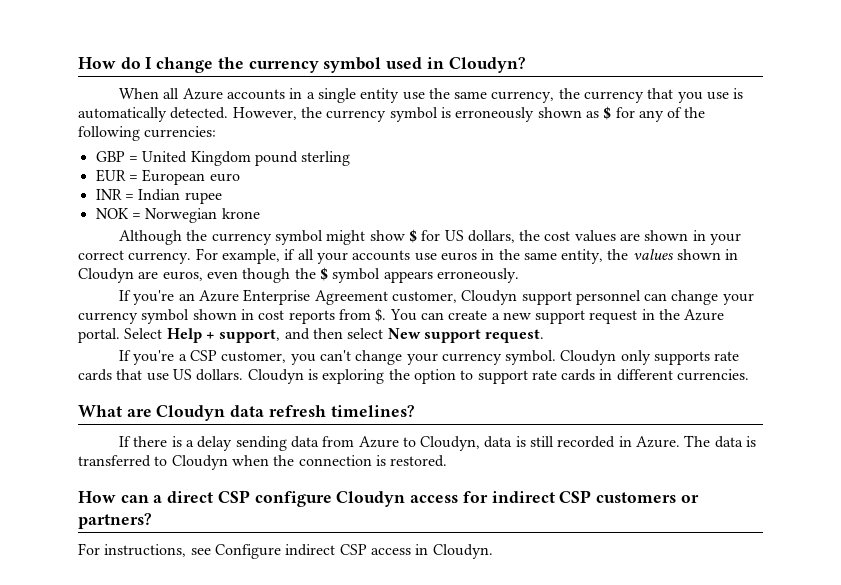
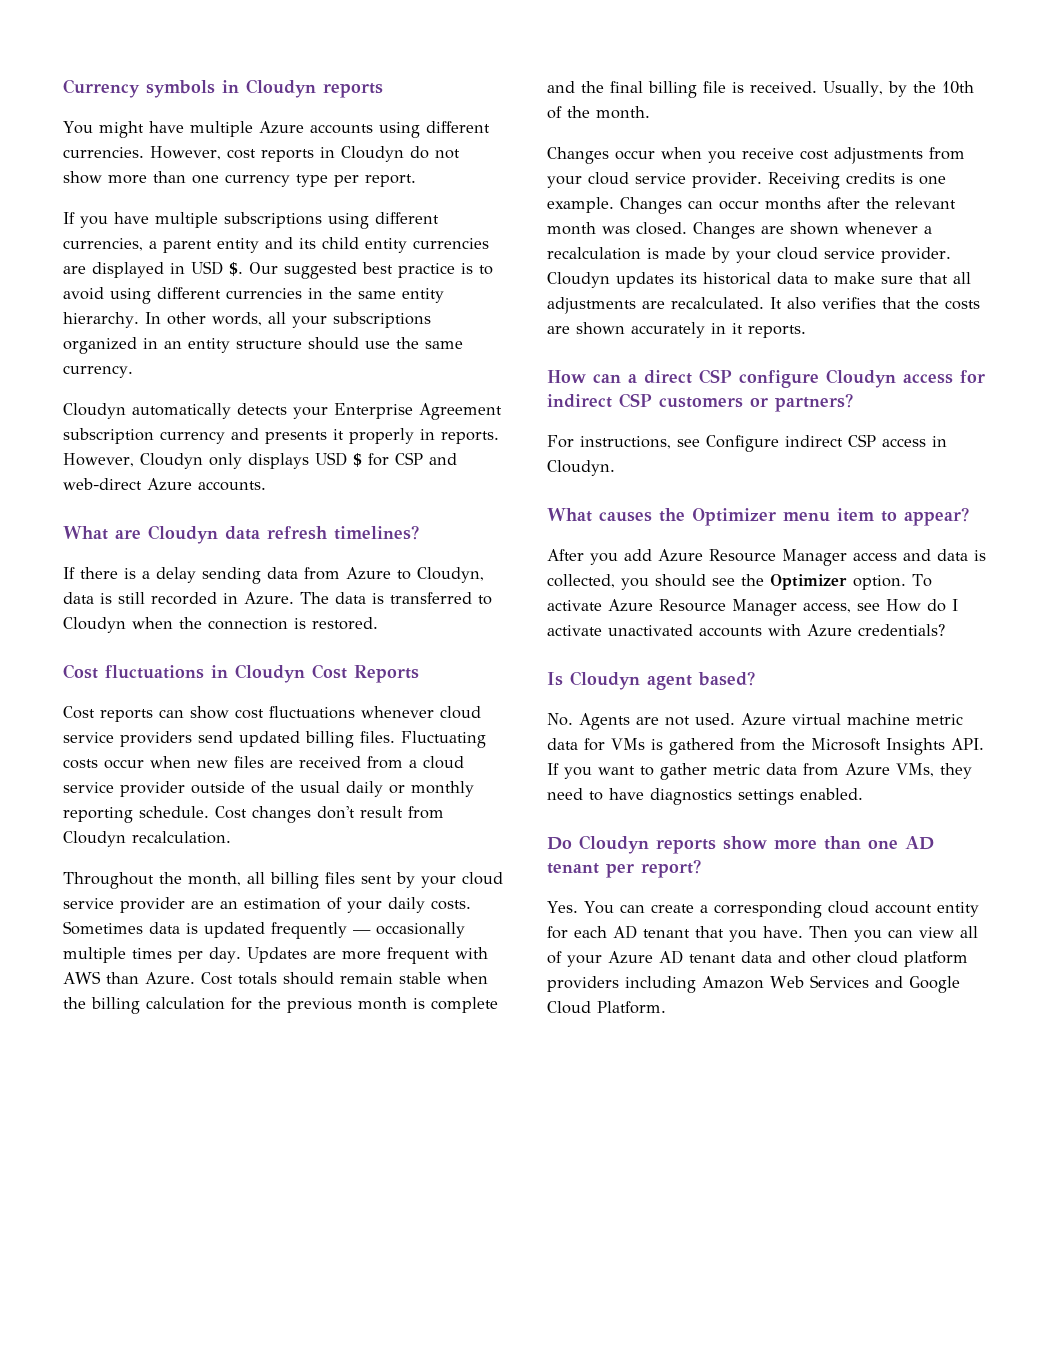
- How do I change the currency symbol used in Cloudyn?
- When all Azure accounts in a single entity use the same currency, the currency that you use is automatically detected. However, the currency symbol is erroneously shown as $ for any of the following currencies:
- GBP = United Kingdom pound sterling
- EUR = European euro
- INR = Indian rupee
- NOK = Norwegian krone
- Although the currency symbol might show $ for US dollars, the cost values are shown in your correct currency. For example, if all your accounts use euros in the same entity, the values shown in Cloudyn are euros, even though the $ symbol appears erroneously.
- If you're an Azure Enterprise Agreement customer, Cloudyn support personnel can change your currency symbol shown in cost reports from $. You can create a new support request in the Azure portal. Select Help + support, and then select New support request.
- If you're a CSP customer, you can't change your currency symbol. Cloudyn only supports rate cards that use US dollars. Cloudyn is exploring the option to support rate cards in different currencies.
+ Currency symbols in Cloudyn reports
+ You might have multiple Azure accounts using different currencies. However, cost reports in Cloudyn do not show more than one currency type per report.
+ If you have multiple subscriptions using different currencies, a parent entity and its child entity currencies are displayed in USD $. Our suggested best practice is to avoid using different currencies in the same entity hierarchy. In other words, all your subscriptions organized in an entity structure should use the same currency.
+ Cloudyn automatically detects your Enterprise Agreement subscription currency and presents it properly in reports. However, Cloudyn only displays USD $ for CSP and web-direct Azure accounts.
+ Cost fluctuations in Cloudyn Cost Reports
+ Cost reports can show cost fluctuations whenever cloud service providers send updated billing files. Fluctuating costs occur when new files are received from a cloud service provider outside of the usual daily or monthly reporting schedule. Cost changes don't result from Cloudyn recalculation.
+ Throughout the month, all billing files sent by your cloud service provider are an estimation of your daily costs. Sometimes data is updated frequently — occasionally multiple times per day. Updates are more frequent with AWS than Azure. Cost totals should remain stable when the billing calculation for the previous month is complete and the final billing file is received. Usually, by the 10th of the month.
+ Changes occur when you receive cost adjustments from your cloud service provider. Receiving credits is one example. Changes can occur months after the relevant month was closed. Changes are shown whenever a recalculation is made by your cloud service provider. Cloudyn updates its historical data to make sure that all adjustments are recalculated. It also verifies that the costs are shown accurately in it reports.
+ What causes the Optimizer menu item to appear?
+ After you add Azure Resource Manager access and data is collected, you should see the Optimizer option. To activate Azure Resource Manager access, see How do I activate unactivated accounts with Azure credentials?
+ Is Cloudyn agent based?
+ No. Agents are not used. Azure virtual machine metric data for VMs is gathered from the Microsoft Insights API. If you want to gather metric data from Azure VMs, they need to have diagnostics settings enabled.
+ Do Cloudyn reports show more than one AD tenant per report?
+ Yes. You can create a corresponding cloud account entity for each AD tenant that you have. Then you can view all of your Azure AD tenant data and other cloud platform providers including Amazon Web Services and Google Cloud Platform.

